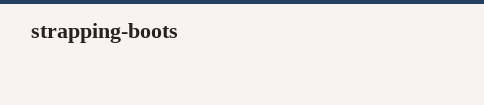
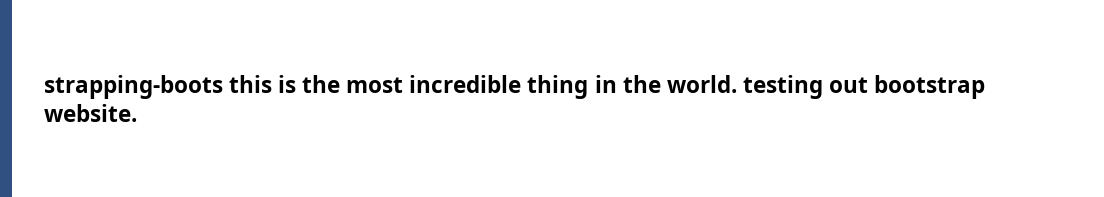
- strapping-boots
+ strapping-boots this is the most incredible thing in the world. testing out bootstrap website.

